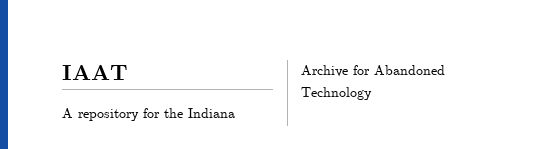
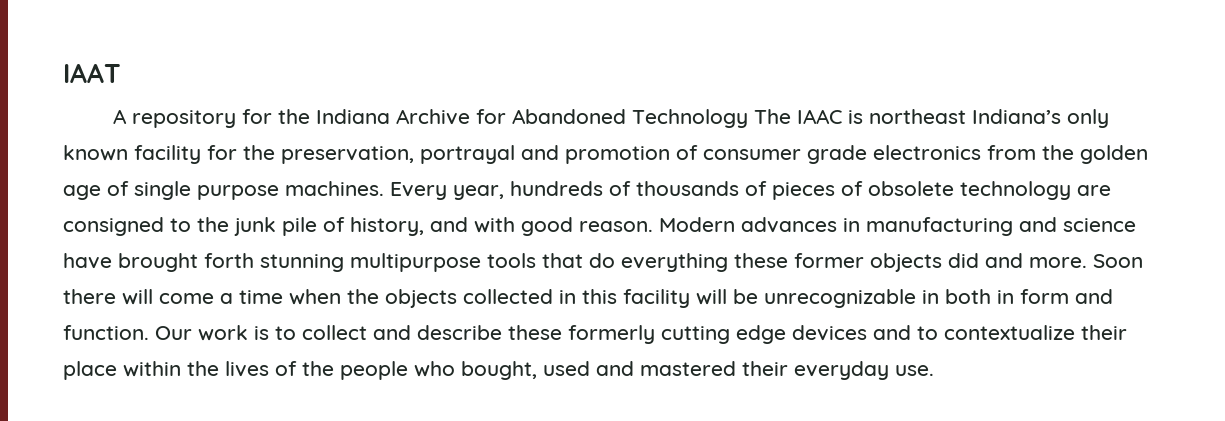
- A repository for the Indiana Archive for Abandoned Technology
+ A repository for the Indiana Archive for Abandoned Technology The IAAC is northeast Indiana’s only known facility for the preservation, portrayal and promotion of consumer grade electronics from the golden age of single purpose machines. Every year, hundreds of thousands of pieces of obsolete technology are consigned to the junk pile of history, and with good reason. Modern advances in manufacturing and science have brought forth stunning multipurpose tools that do everything these former objects did and more. Soon there will come a time when the objects collected in this facility will be unrecognizable in both in form and function. Our work is to collect and describe these formerly cutting edge devices and to contextualize their place within the lives of the people who bought, used and mastered their everyday use.

